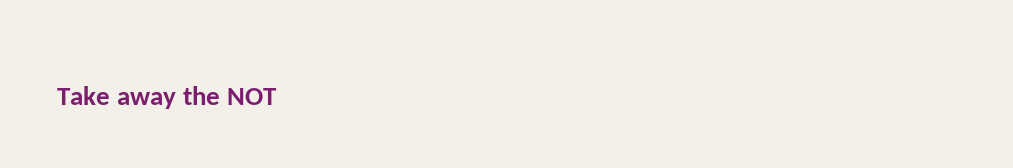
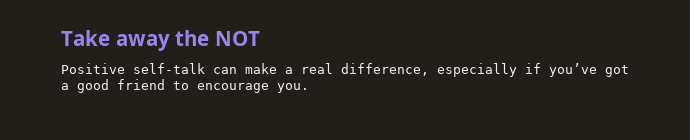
+ Positive self-talk can make a real difference, especially if you’ve got a good friend to encourage you.

